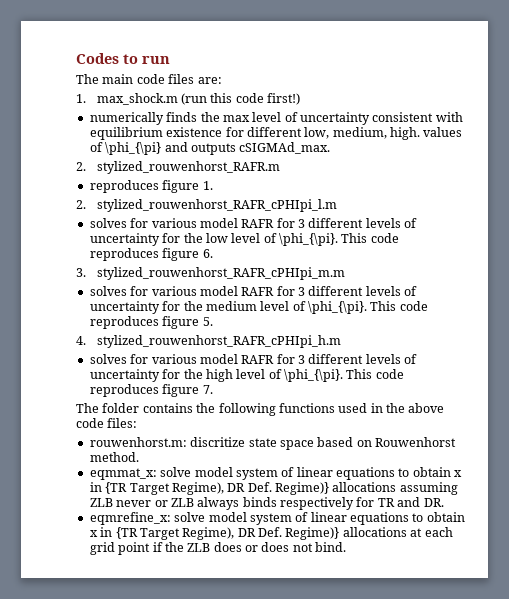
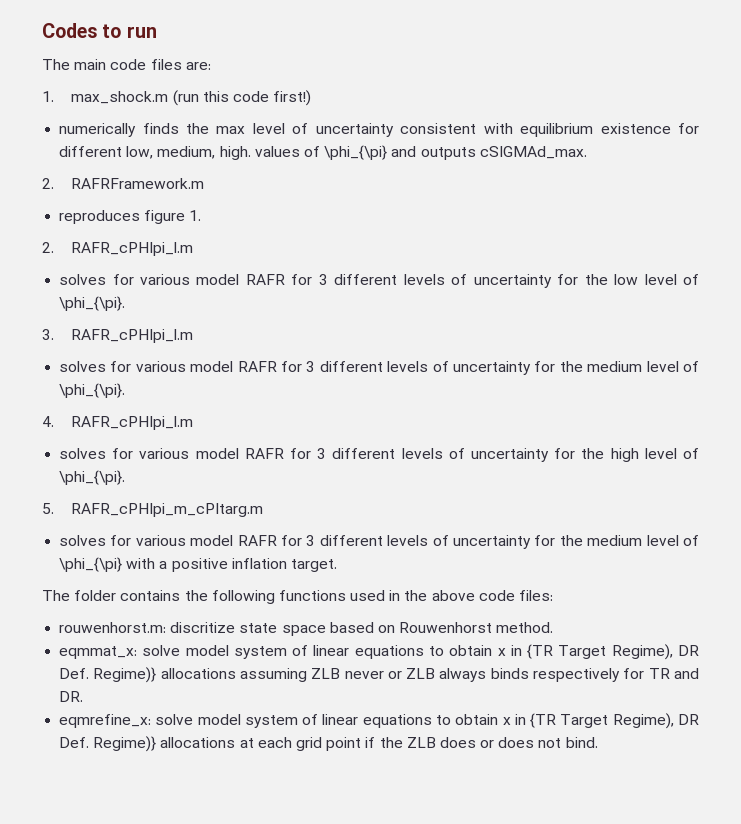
- 2. stylized_rouwenhorst_RAFR.m
+ 2. RAFRFramework.m
- 2. stylized_rouwenhorst_RAFR_cPHIpi_l.m
+ 2. RAFR_cPHIpi_l.m
- This code reproduces figure 6.
- 3. stylized_rouwenhorst_RAFR_cPHIpi_m.m
+ 3. RAFR_cPHIpi_l.m
- This code reproduces figure 5.
- 4. stylized_rouwenhorst_RAFR_cPHIpi_h.m
+ 4. RAFR_cPHIpi_l.m
- solves for various model RAFR for 3 different levels of uncertainty for the high level of \phi_{\pi}. This code reproduces figure 7.
+ solves for various model RAFR for 3 different levels of uncertainty for the high level of \phi_{\pi}.
+ 5. RAFR_cPHIpi_m_cPItarg.m
+ solves for various model RAFR for 3 different levels of uncertainty for the medium level of \phi_{\pi} with a positive inflation target.

